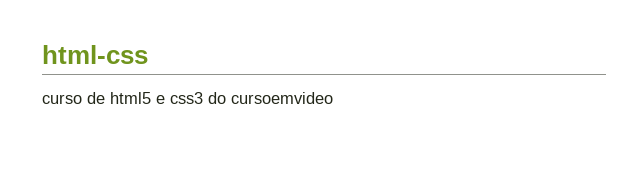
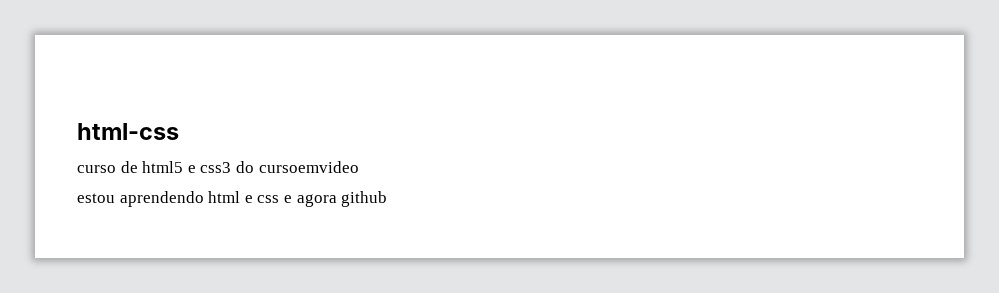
+ estou aprendendo html e css e agora github

